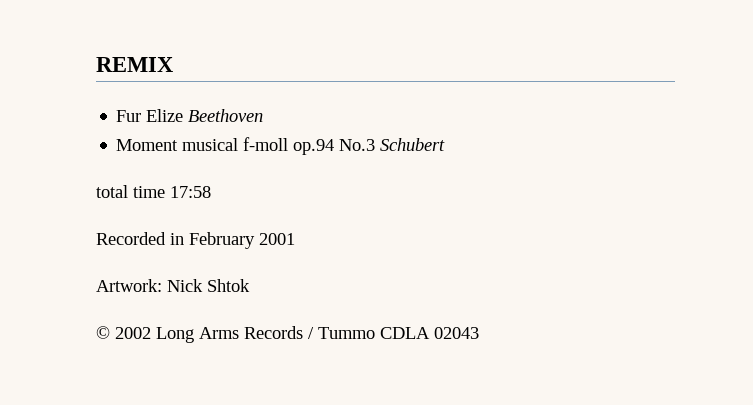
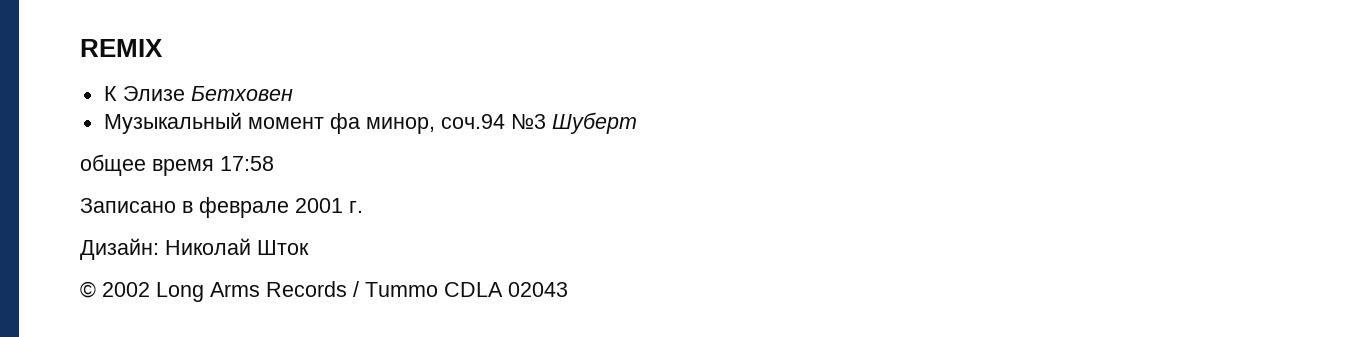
- Fur Elize Beethoven
- Moment musical f-moll op.94 No.3 Schubert
- total time 17:58
- Recorded in February 2001
- Artwork: Nick Shtok
+ К Элизе Бетховен
+ Музыкальный момент фа минор, соч.94 №3 Шуберт
+ общее время 17:58
+ Записано в феврале 2001 г.
+ Дизайн: Николай Шток

